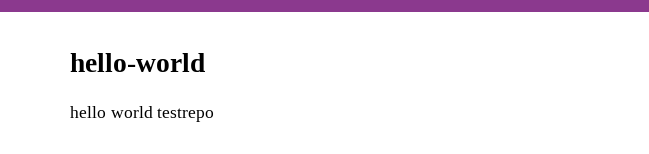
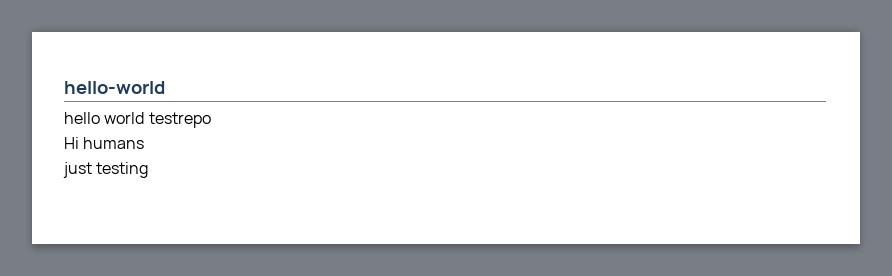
+ Hi humans
+ just testing

